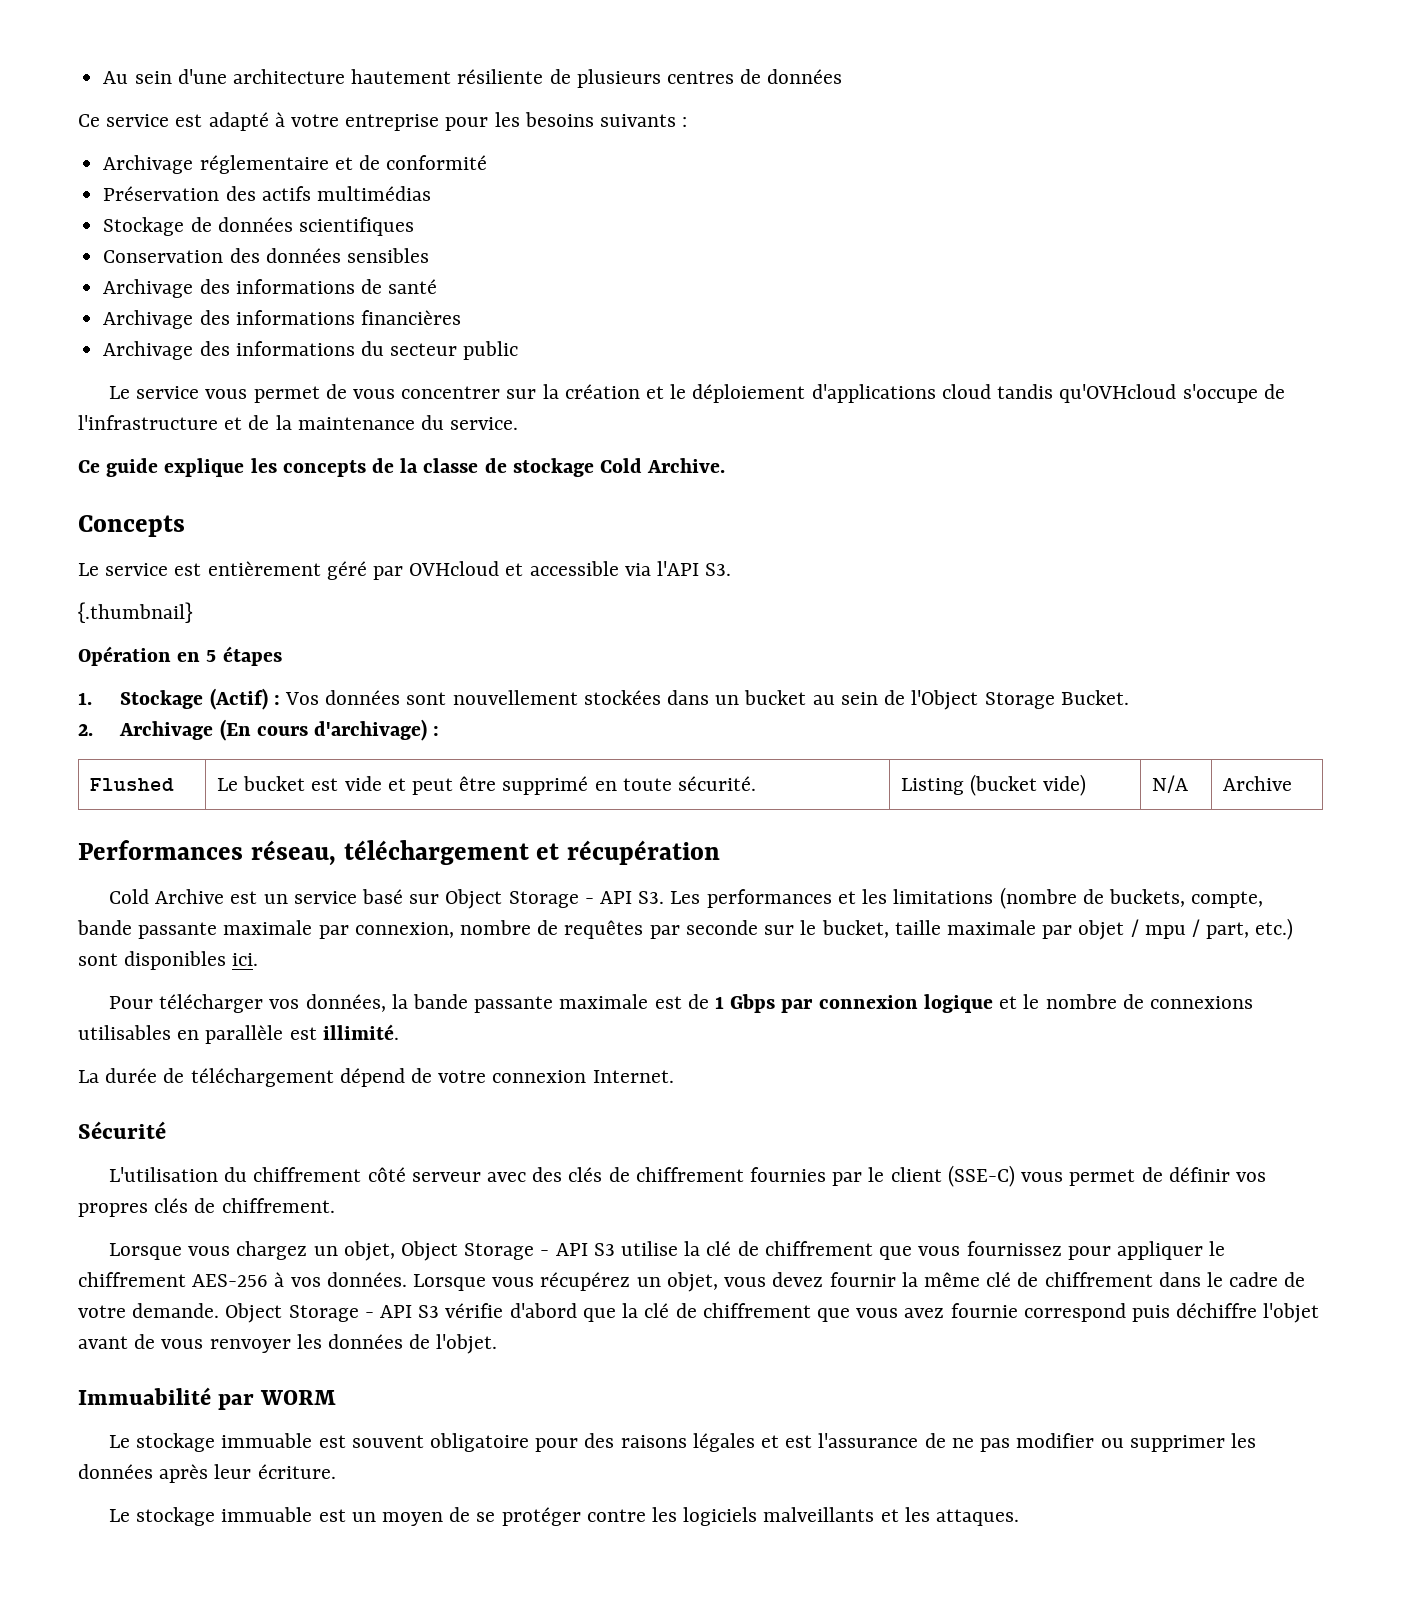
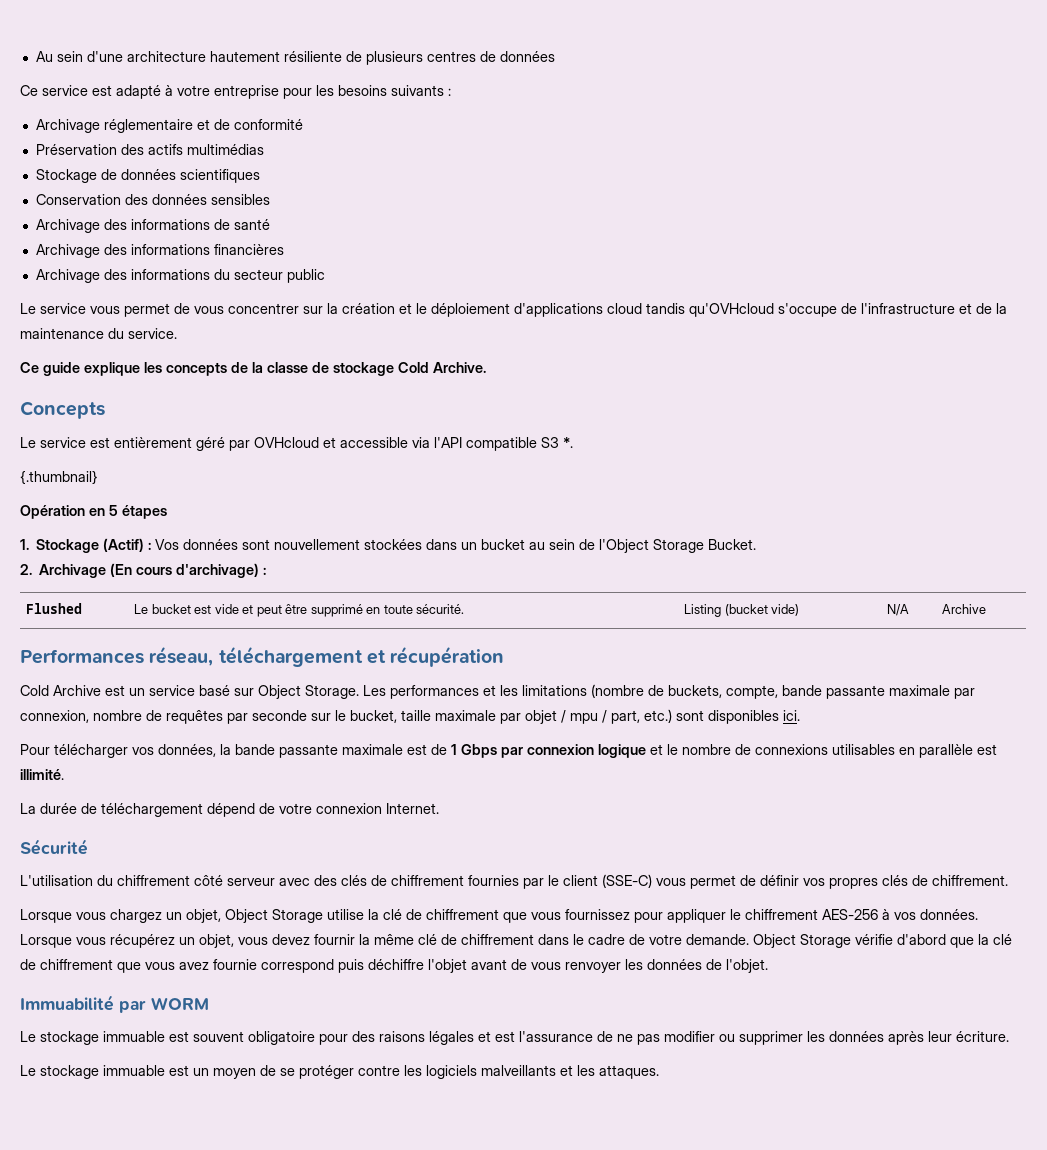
- Le service est entièrement géré par OVHcloud et accessible via l'API S3.
+ Le service est entièrement géré par OVHcloud et accessible via l'API compatible S3 *.
- Cold Archive est un service basé sur Object Storage - API S3. Les performances et les limitations (nombre de buckets, compte, bande passante maximale par connexion, nombre de requêtes par seconde sur le bucket, taille maximale par objet / mpu / part, etc.) sont disponibles ici.
+ Cold Archive est un service basé sur Object Storage. Les performances et les limitations (nombre de buckets, compte, bande passante maximale par connexion, nombre de requêtes par seconde sur le bucket, taille maximale par objet / mpu / part, etc.) sont disponibles ici.
- Lorsque vous chargez un objet, Object Storage - API S3 utilise la clé de chiffrement que vous fournissez pour appliquer le chiffrement AES-256 à vos données.
+ Lorsque vous chargez un objet, Object Storage utilise la clé de chiffrement que vous fournissez pour appliquer le chiffrement AES-256 à vos données.
- Object Storage - API S3 vérifie d'abord que la clé de chiffrement que vous avez fournie correspond puis déchiffre l'objet avant de vous renvoyer les données de l'objet.
+ Object Storage vérifie d'abord que la clé de chiffrement que vous avez fournie correspond puis déchiffre l'objet avant de vous renvoyer les données de l'objet.

